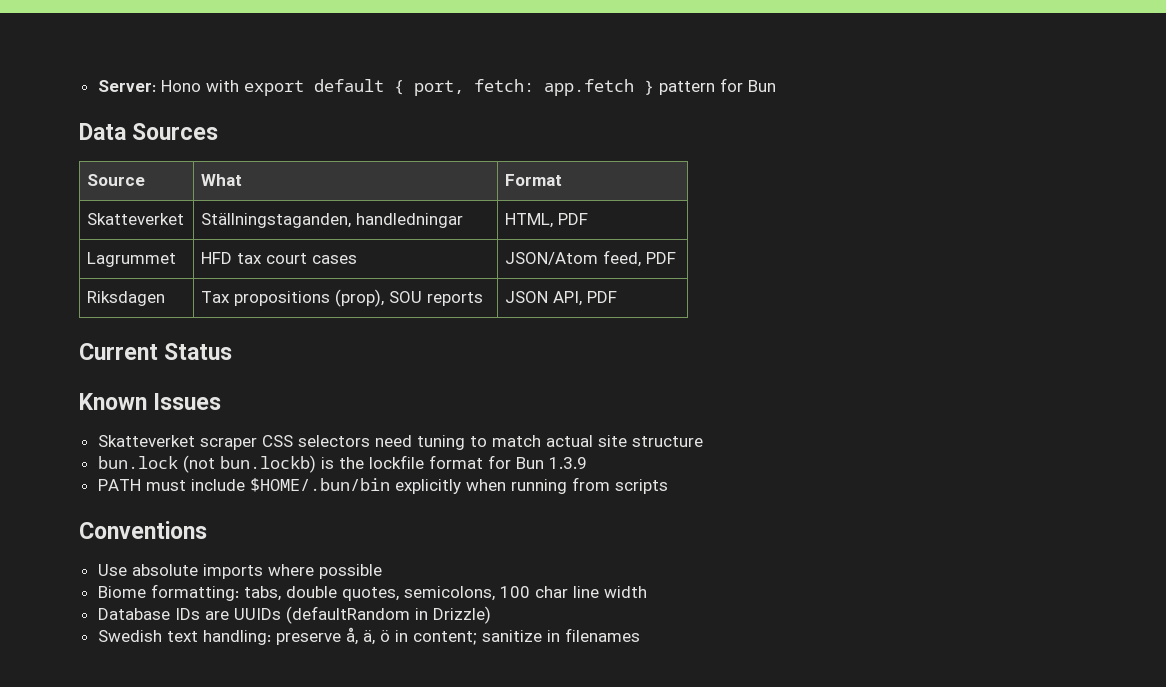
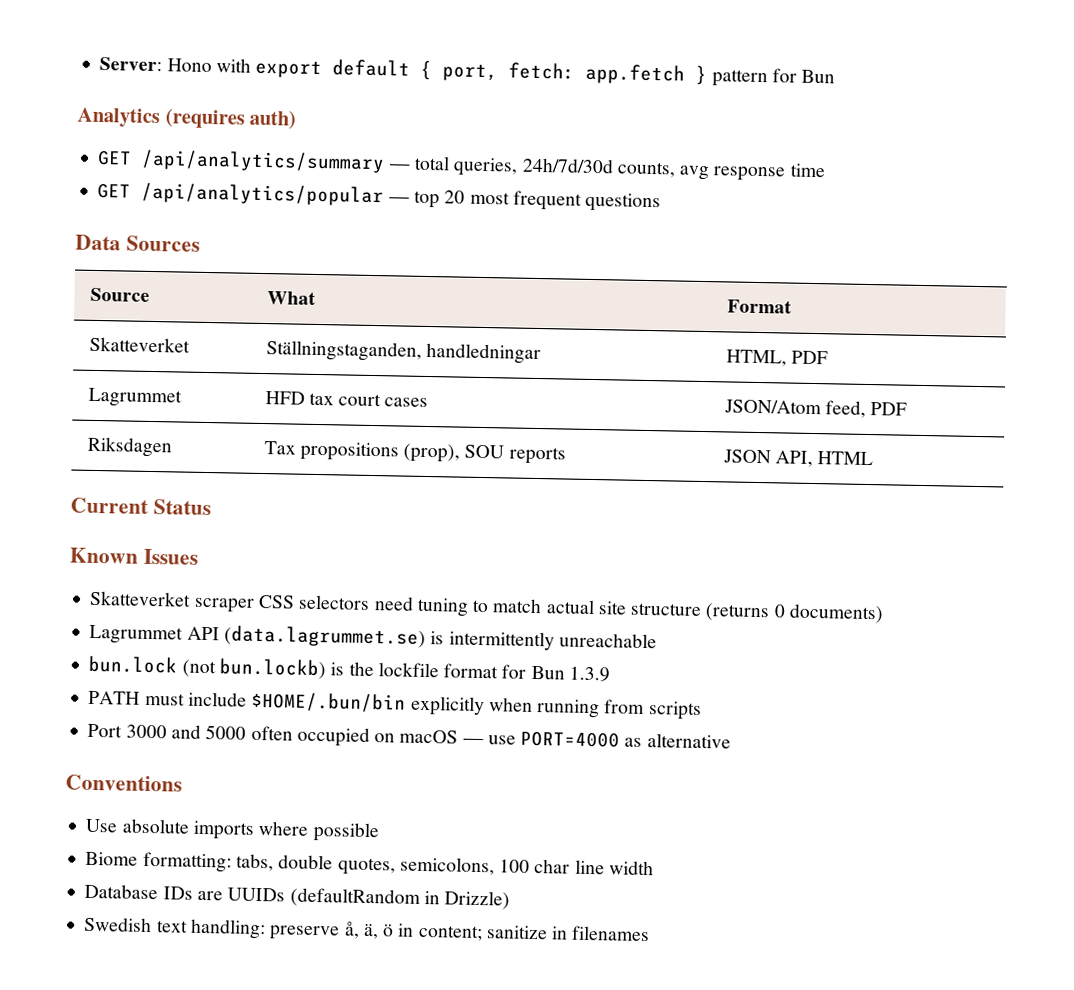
+ Analytics (requires auth)
+ GET /api/analytics/summary — total queries, 24h/7d/30d counts, avg response time
+ GET /api/analytics/popular — top 20 most frequent questions
- Riksdagen | Tax propositions (prop), SOU reports | JSON API, PDF
+ Riksdagen | Tax propositions (prop), SOU reports | JSON API, HTML
- Skatteverket scraper CSS selectors need tuning to match actual site structure
+ Skatteverket scraper CSS selectors need tuning to match actual site structure (returns 0 documents)
+ Lagrummet API (data.lagrummet.se) is intermittently unreachable
+ Port 3000 and 5000 often occupied on macOS — use PORT=4000 as alternative

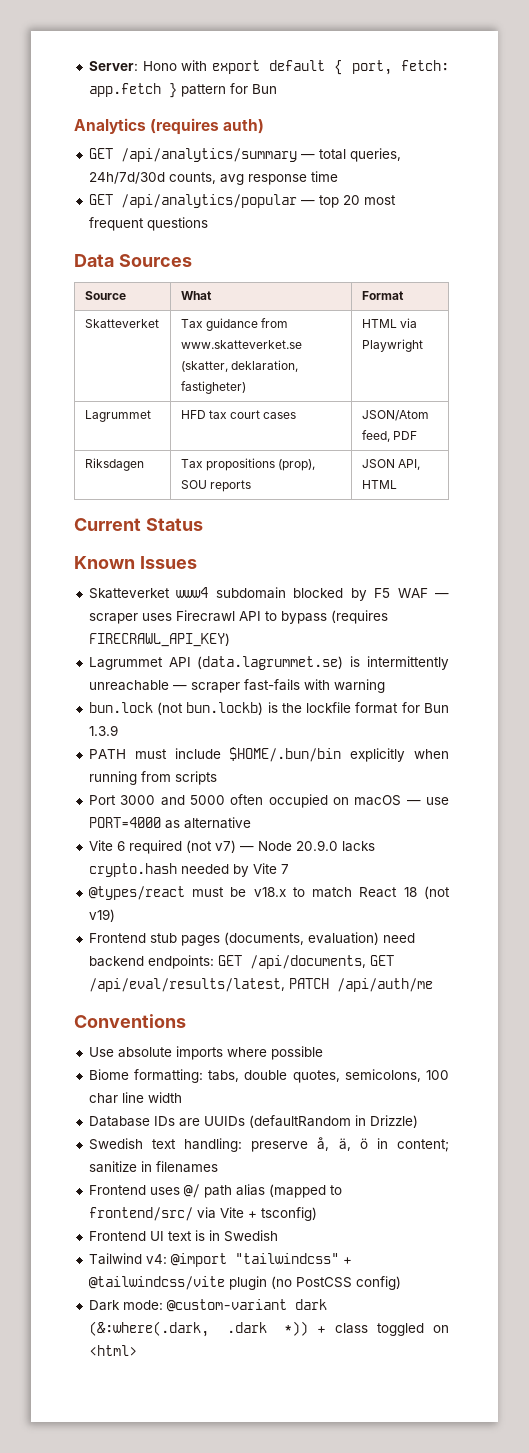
- Skatteverket | Ställningstaganden, handledningar | HTML, PDF
+ Skatteverket | Tax guidance from www.skatteverket.se (skatter, deklaration, fastigheter) | HTML via Playwright
- Skatteverket scraper CSS selectors need tuning to match actual site structure (returns 0 documents)
+ Skatteverket www4 subdomain blocked by F5 WAF — scraper uses Firecrawl API to bypass (requires FIRECRAWL_API_KEY)
- Lagrummet API (data.lagrummet.se) is intermittently unreachable
+ Lagrummet API (data.lagrummet.se) is intermittently unreachable — scraper fast-fails with warning
+ Vite 6 required (not v7) — Node 20.9.0 lacks crypto.hash needed by Vite 7
+ @types/react must be v18.x to match React 18 (not v19)
+ Frontend stub pages (documents, evaluation) need backend endpoints: GET /api/documents, GET /api/eval/results/latest, PATCH /api/auth/me
+ Frontend uses @/ path alias (mapped to frontend/src/ via Vite + tsconfig)
+ Frontend UI text is in Swedish
+ Tailwind v4: @import "tailwindcss" + @tailwindcss/vite plugin (no PostCSS config)
+ Dark mode: @custom-variant dark (&:where(.dark, .dark *)) + class toggled on <html>

